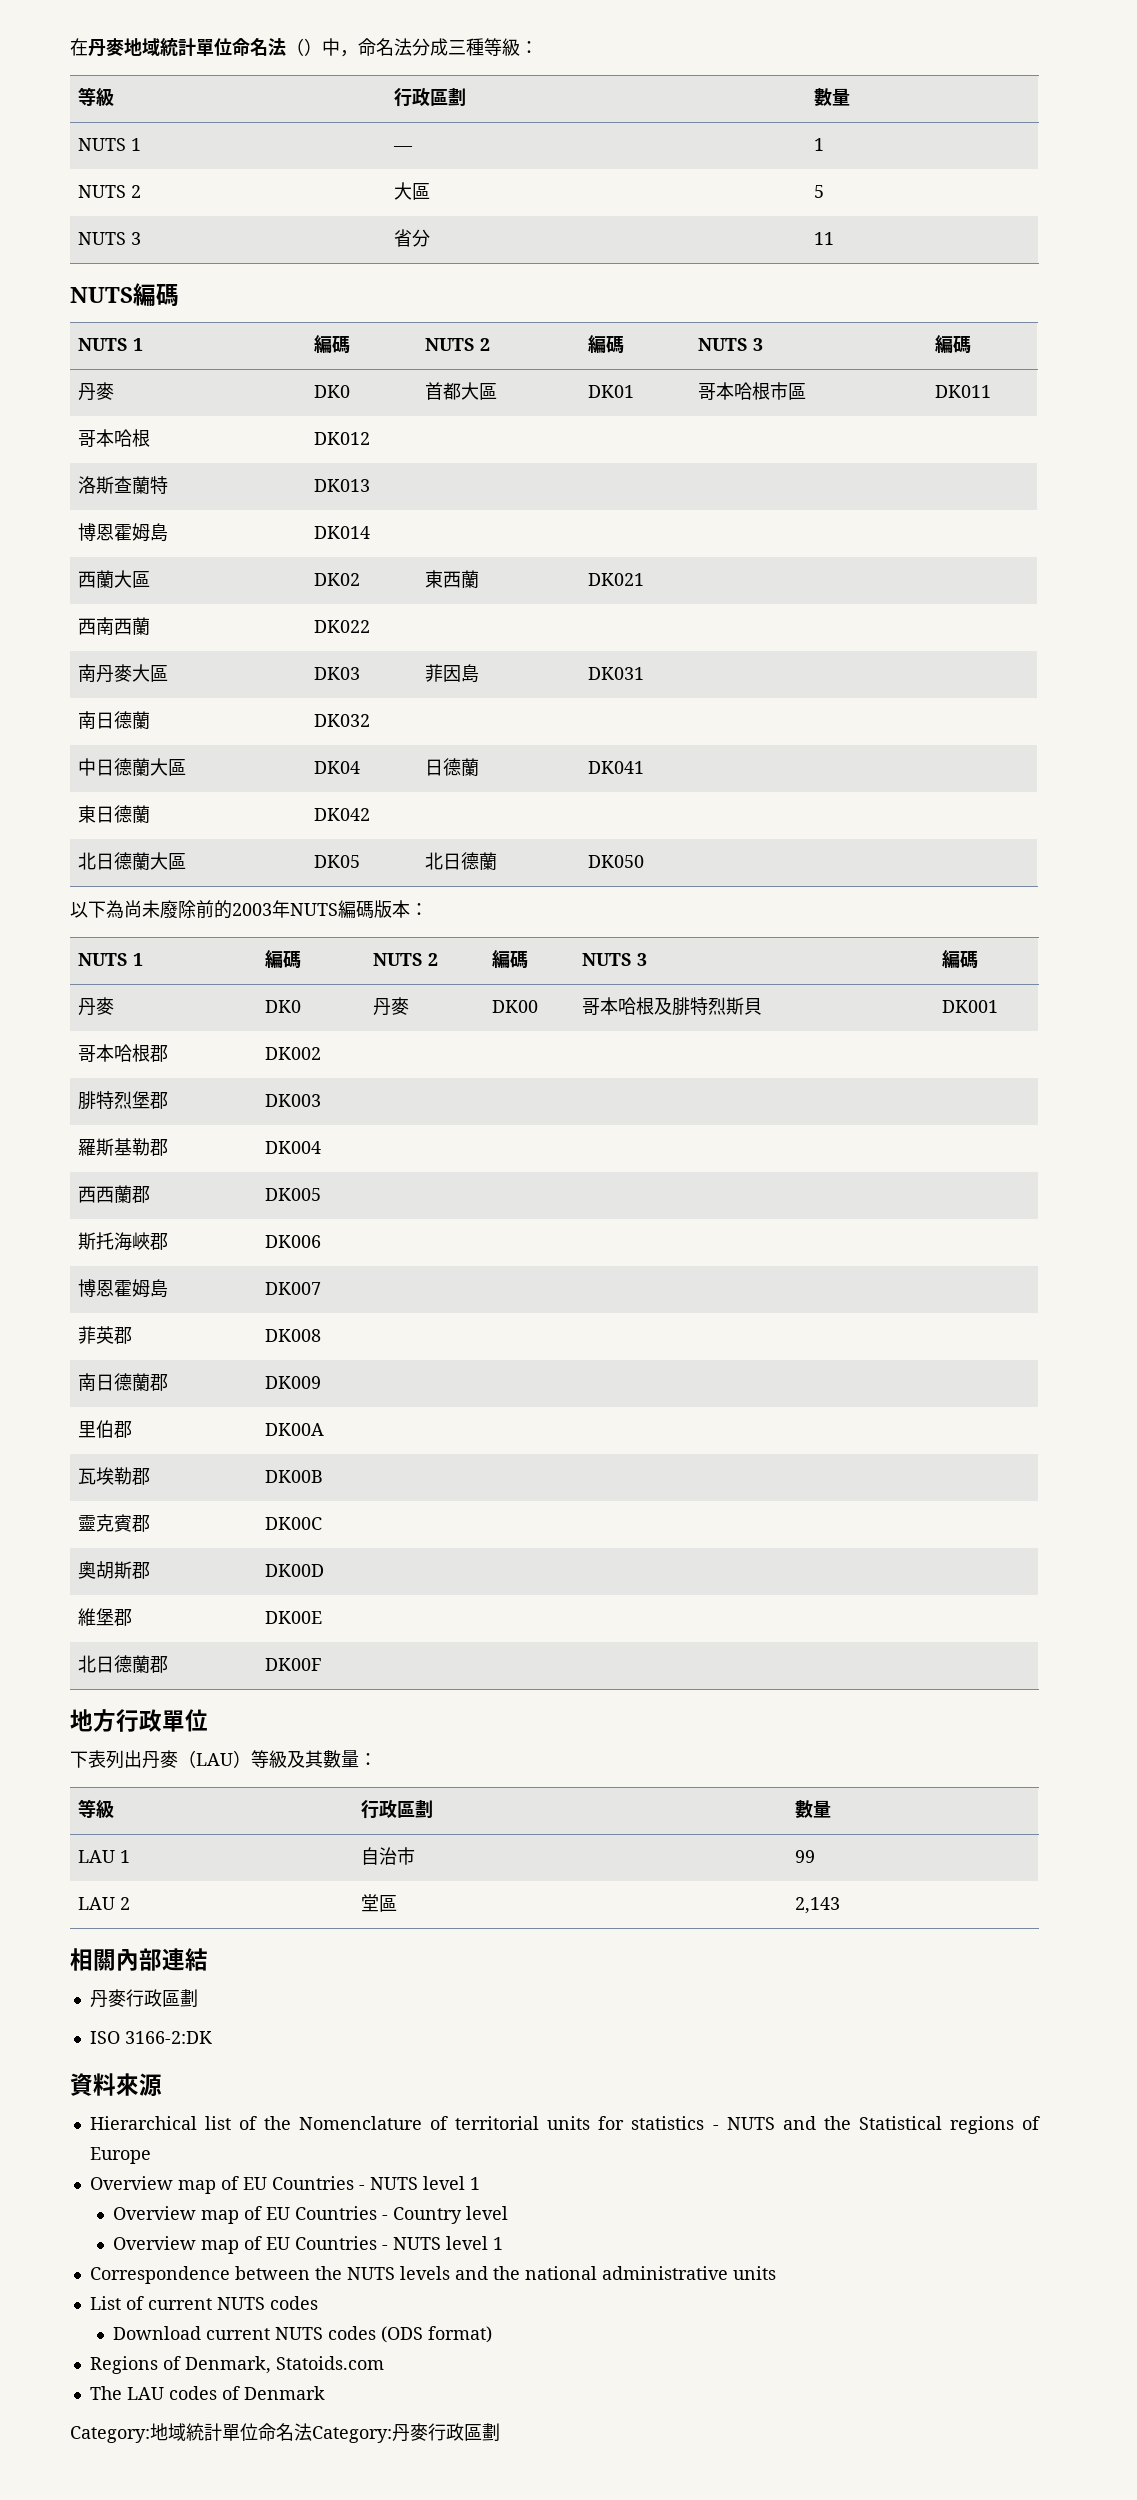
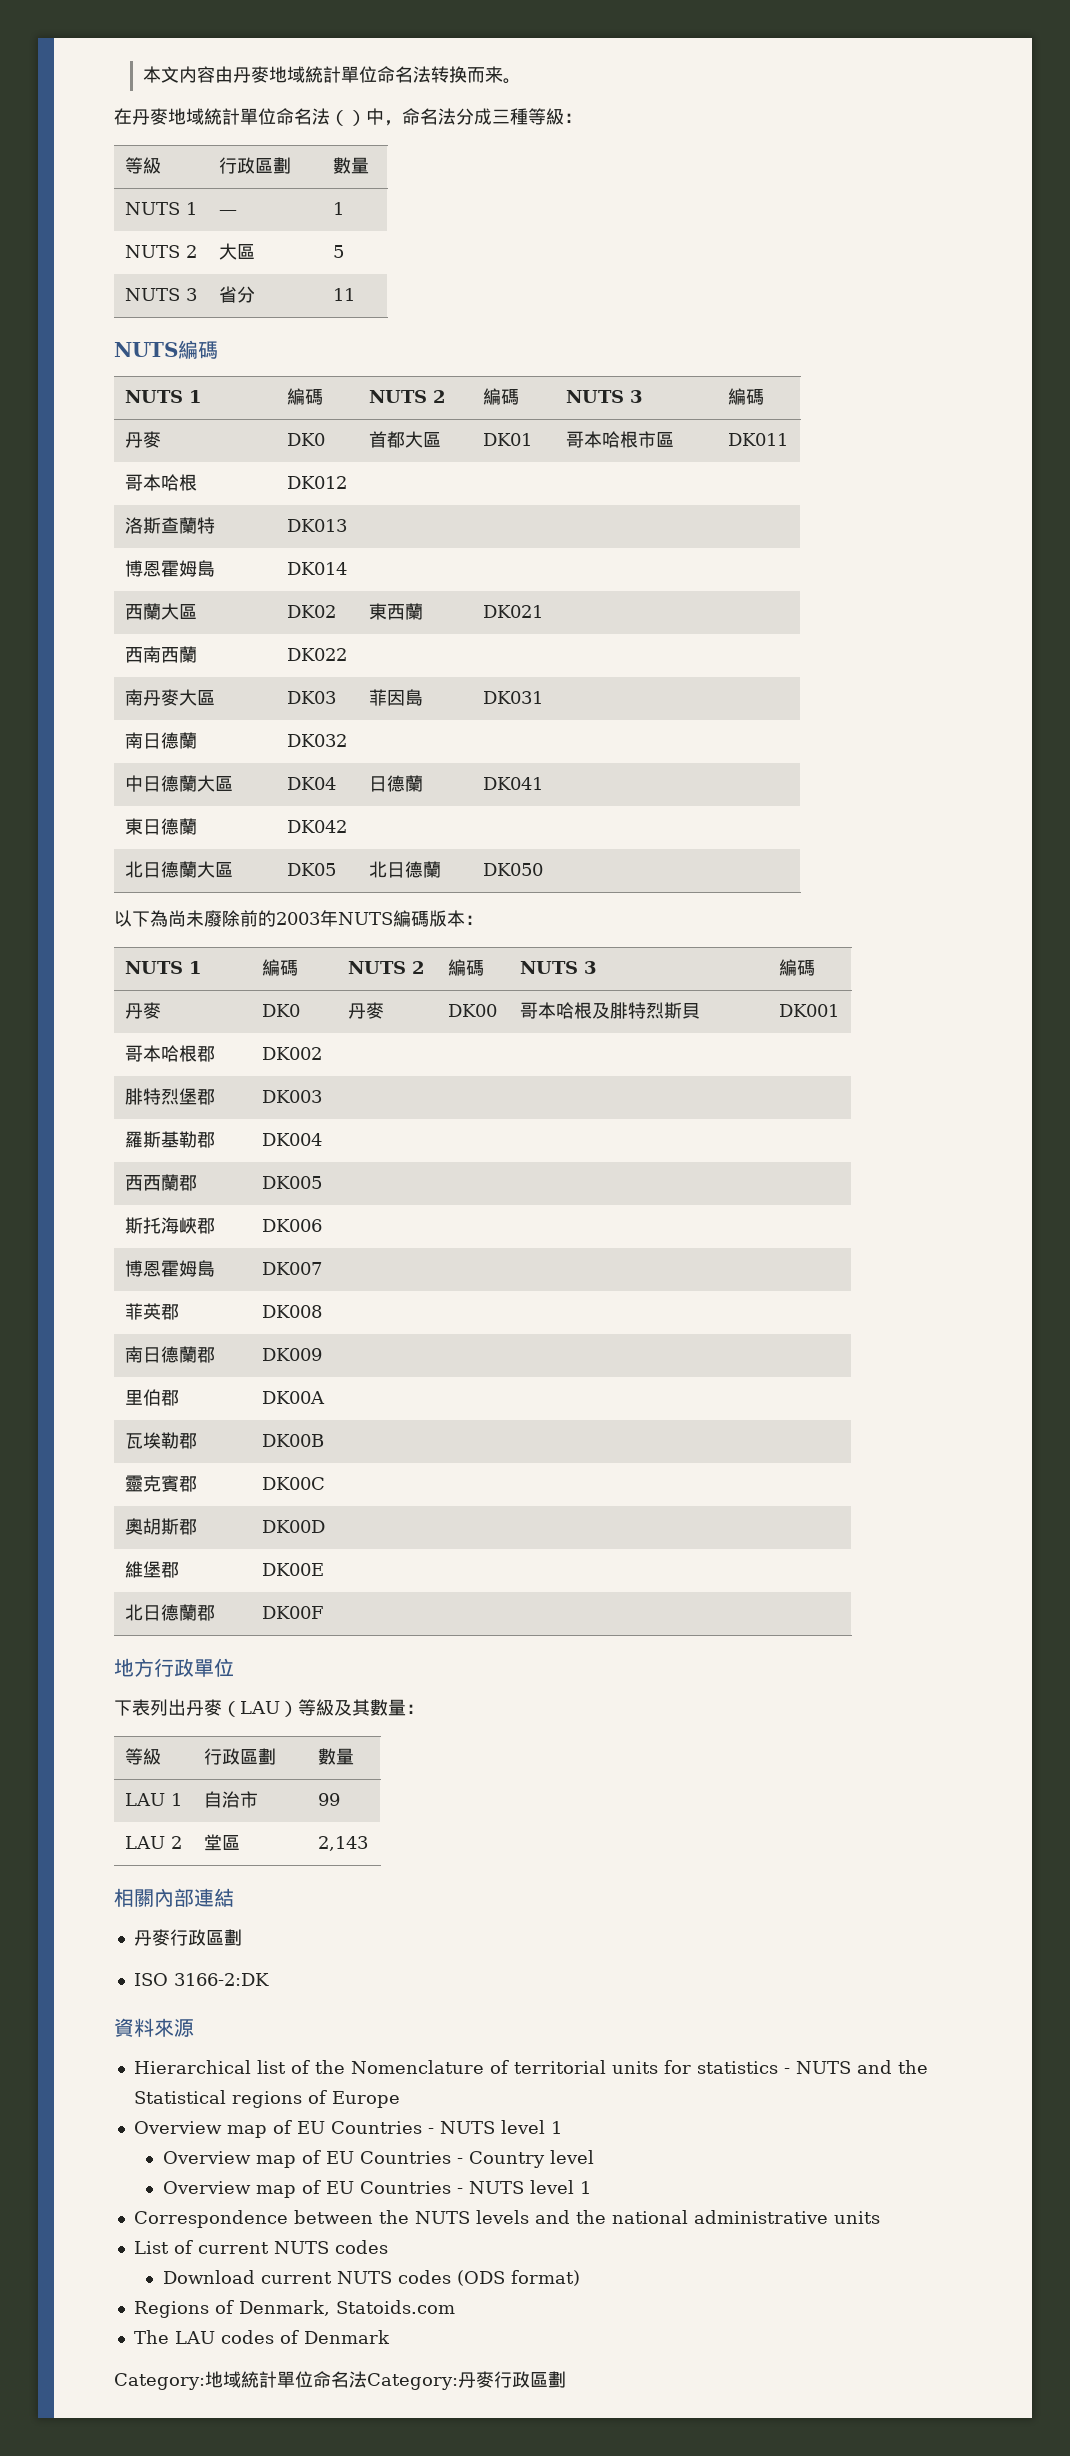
+ 本文内容由丹麥地域統計單位命名法转换而来。

